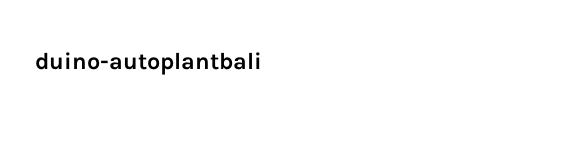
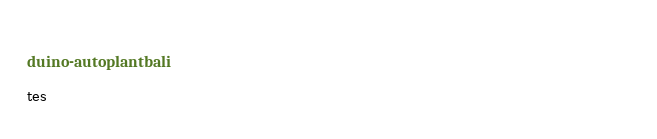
+ tes

